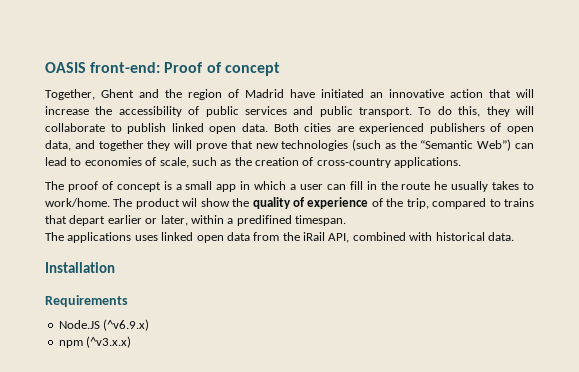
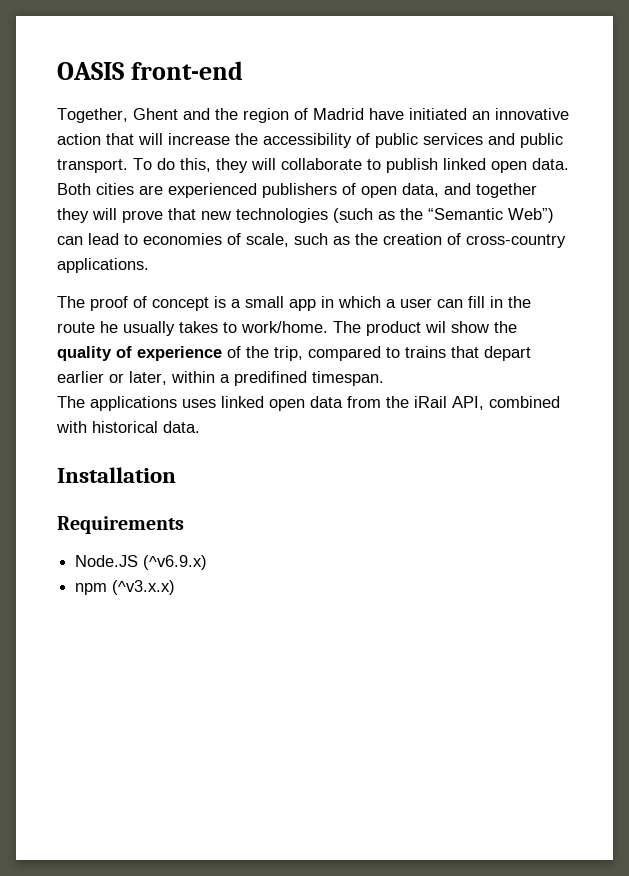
- OASIS front-end: Proof of concept
+ OASIS front-end

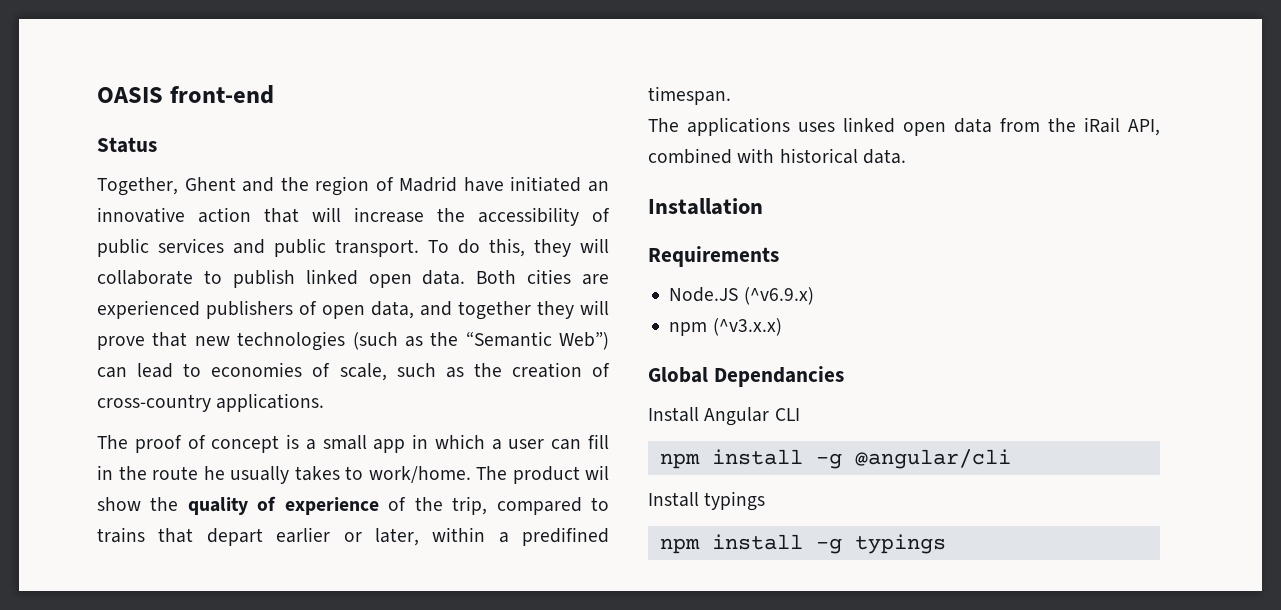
+ Status
+ Global Dependancies
+ Install Angular CLI
+ npm install -g @angular/cli
+ Install typings
+ npm install -g typings

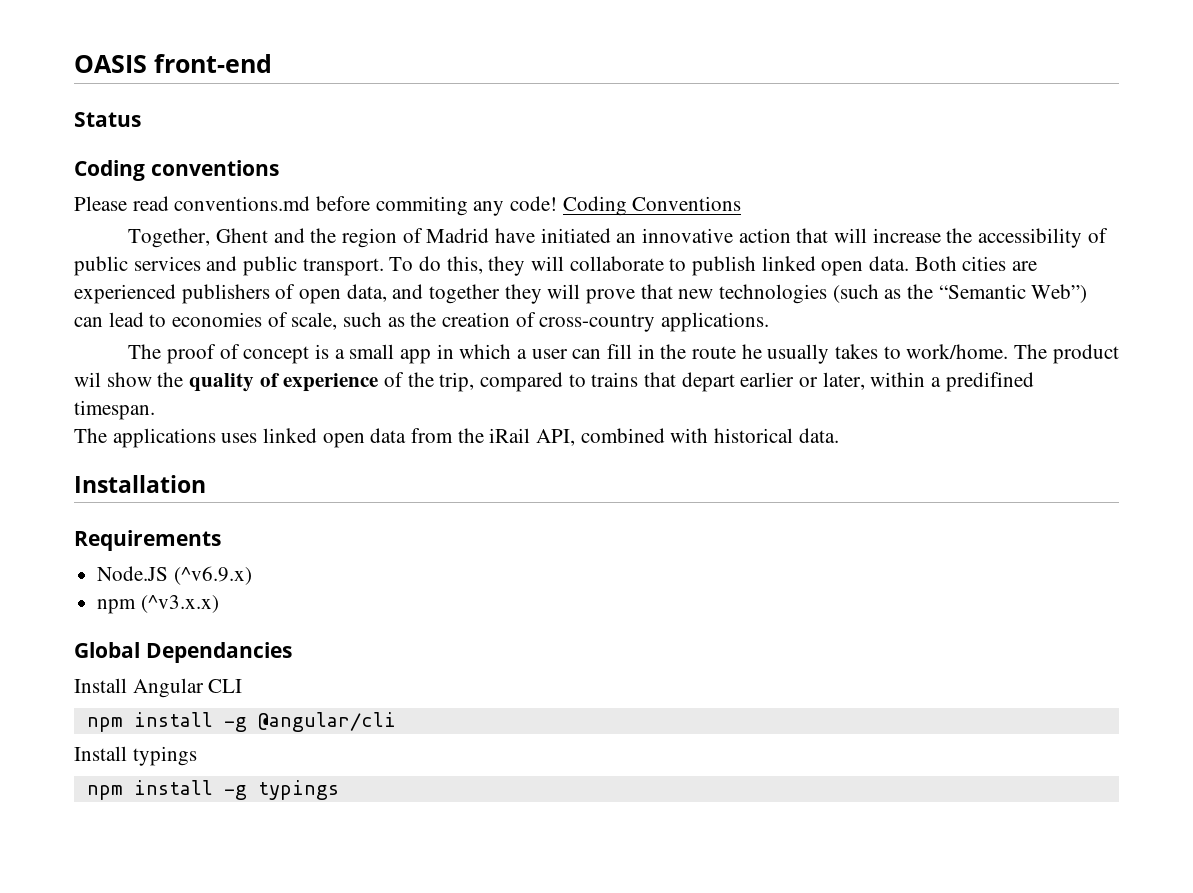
+ Coding conventions
+ Please read conventions.md before commiting any code! Coding Conventions

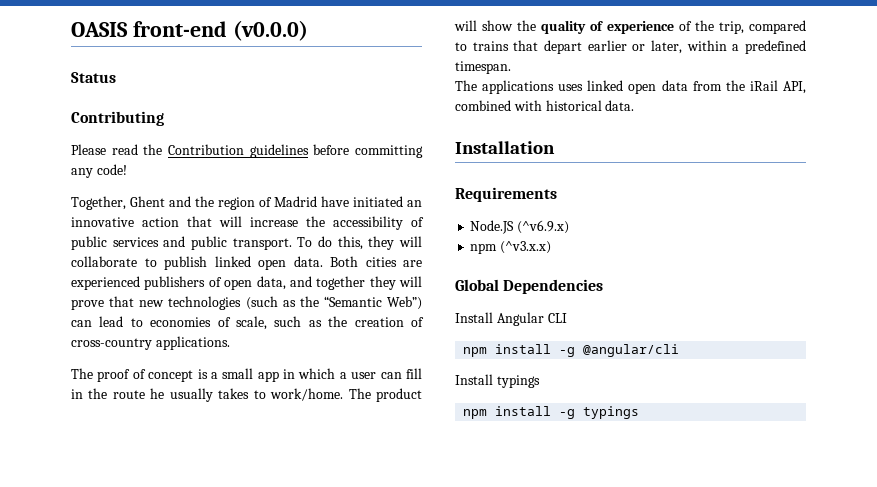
- OASIS front-end
+ OASIS front-end (v0.0.0)
- Coding conventions
+ Contributing
- Please read conventions.md before commiting any code! Coding Conventions
+ Please read the Contribution guidelines before committing any code!
- The product wil show the quality of experience of the trip, compared to trains that depart earlier or later, within a predifined timespan.
+ The product will show the quality of experience of the trip, compared to trains that depart earlier or later, within a predefined timespan.
- Global Dependancies
+ Global Dependencies

